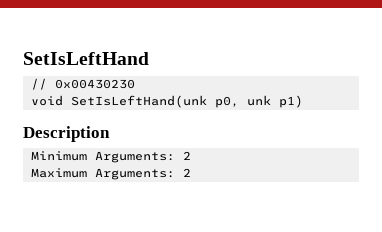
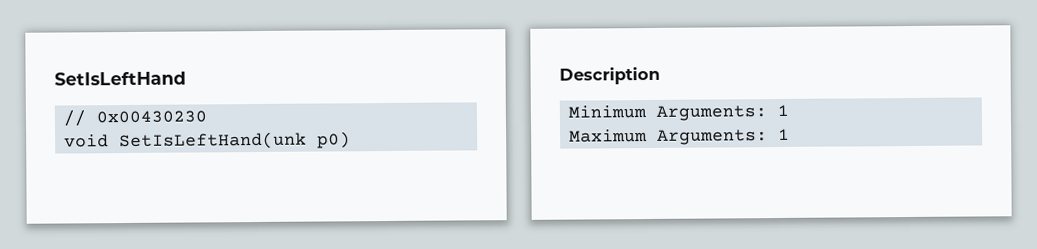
- void SetIsLeftHand(unk p0, unk p1)
+ void SetIsLeftHand(unk p0)
- Minimum Arguments: 2
+ Minimum Arguments: 1
- Maximum Arguments: 2
+ Maximum Arguments: 1

